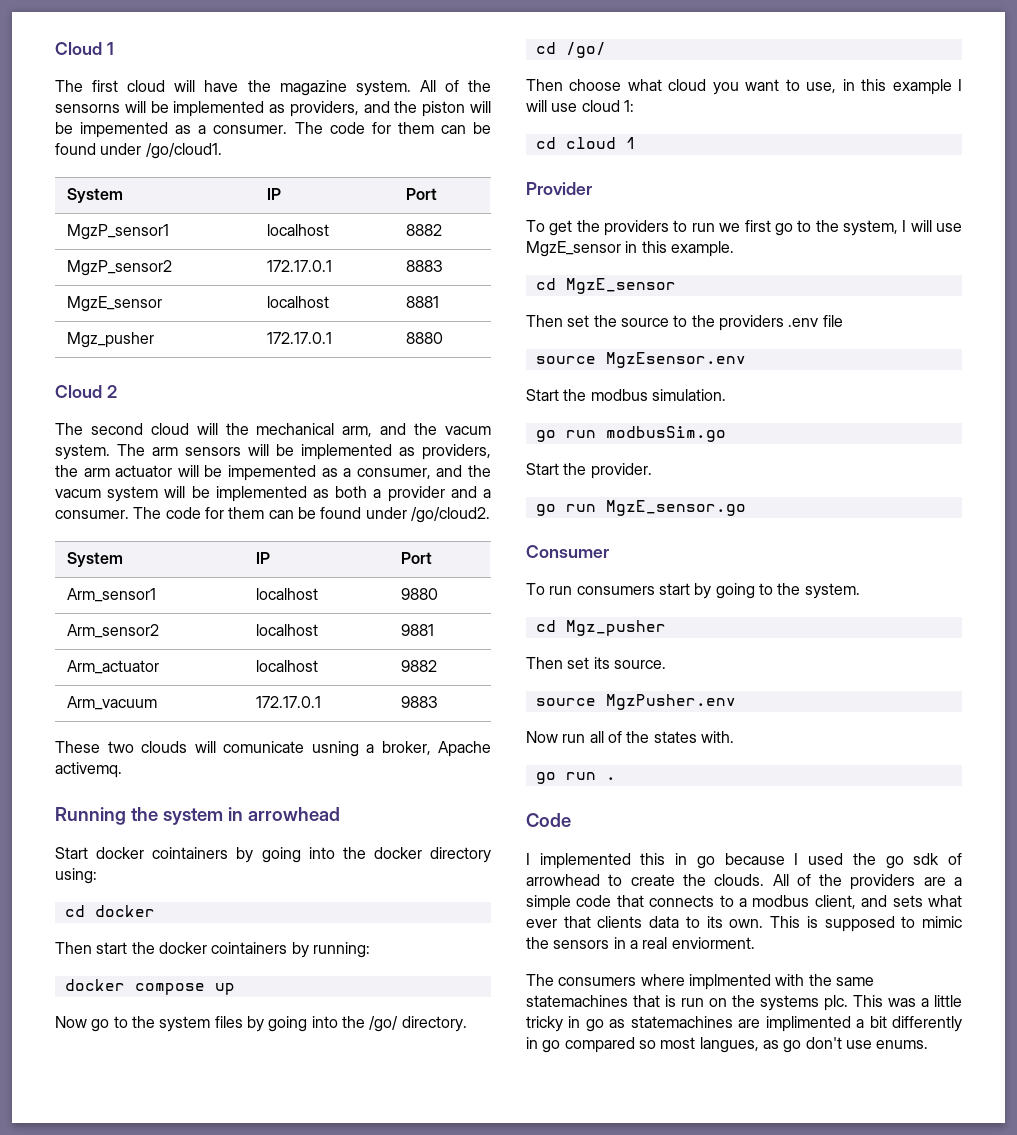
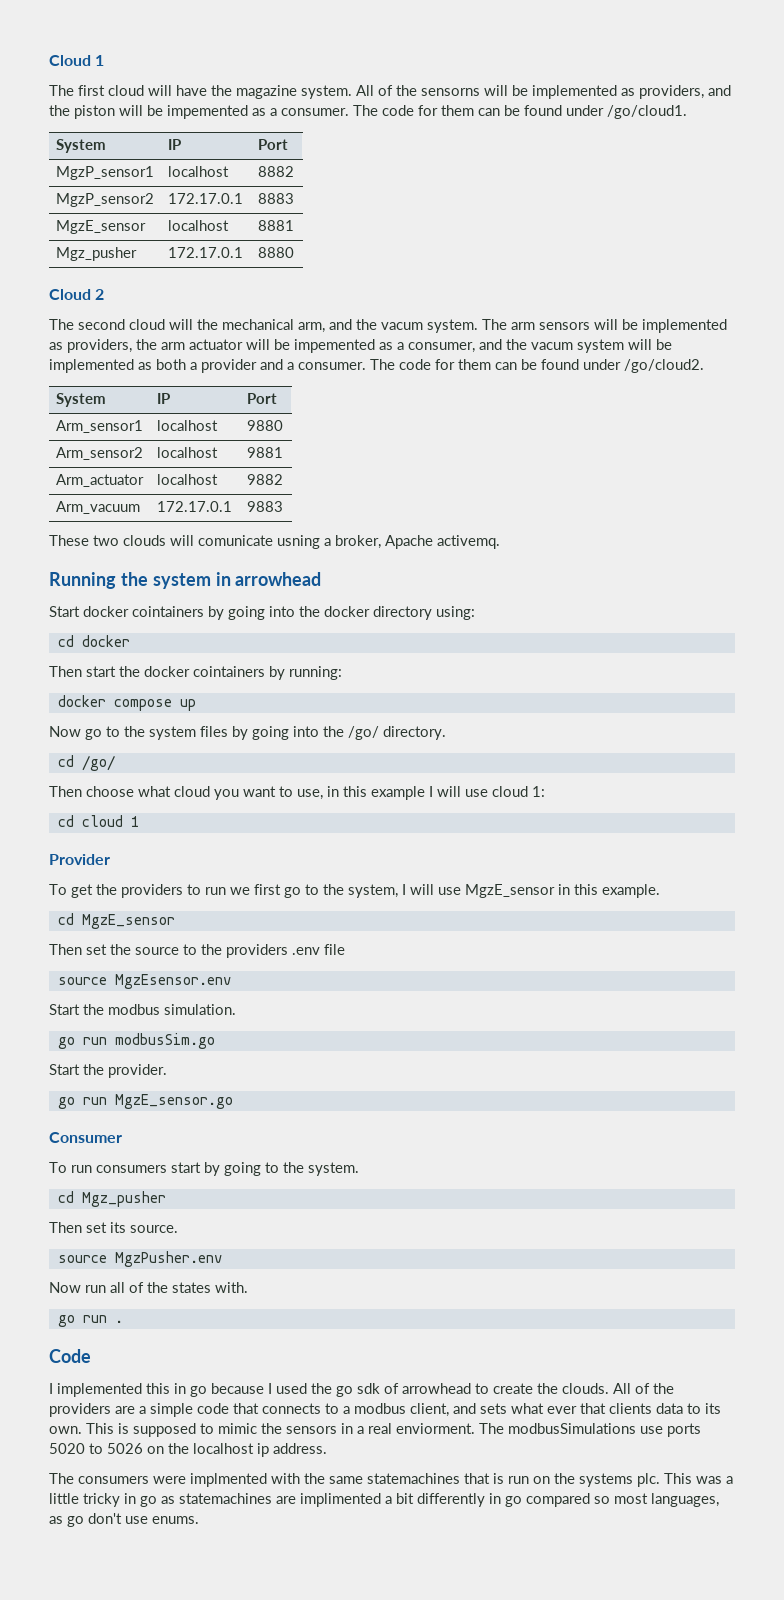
+ The modbusSimulations use ports 5020 to 5026 on the localhost ip address.
- The consumers where implmented with the same statemachines that is run on the systems plc.
+ The consumers were implmented with the same statemachines that is run on the systems plc.
- This was a little tricky in go as statemachines are implimented a bit differently in go compared so most langues, as go don't use enums.
+ This was a little tricky in go as statemachines are implimented a bit differently in go compared so most languages, as go don't use enums.

